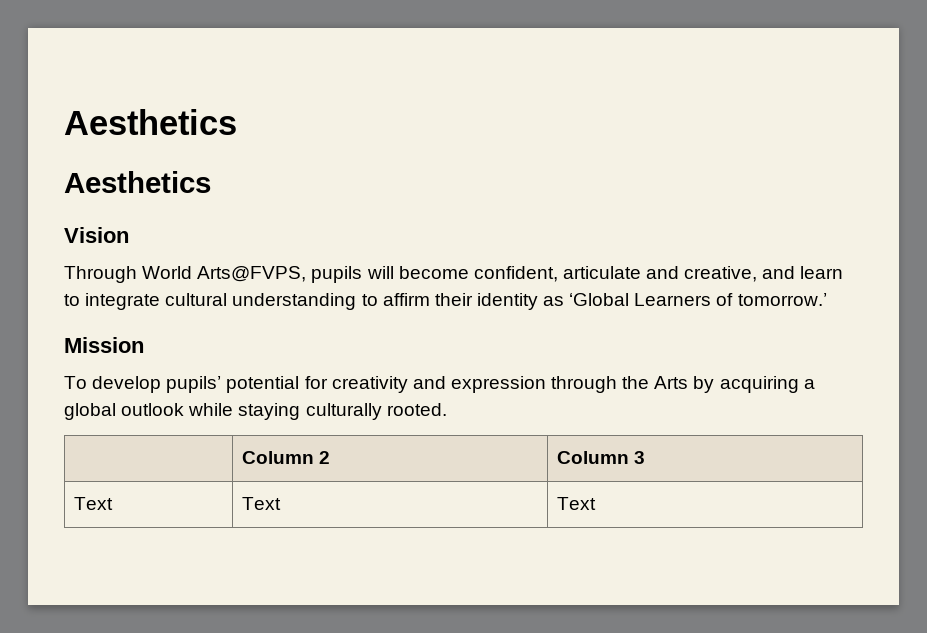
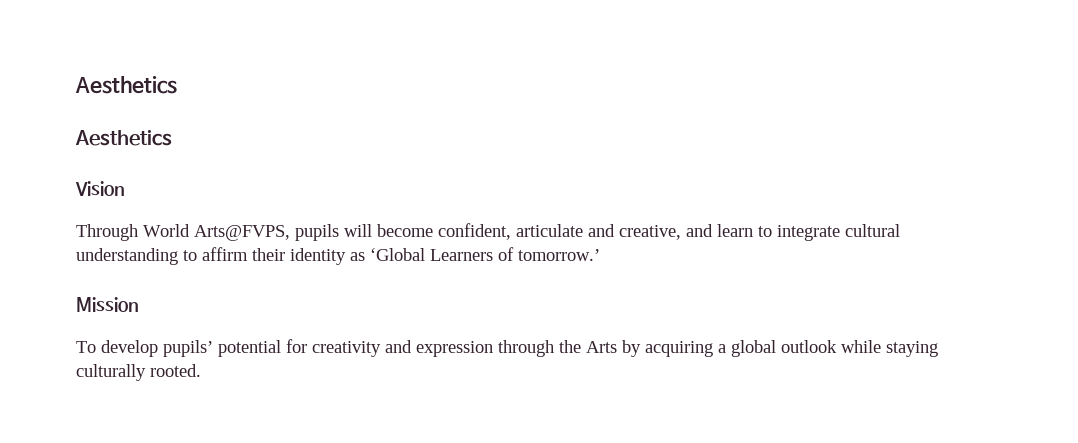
- | Column 2 | Column 3
- Text | Text | Text

